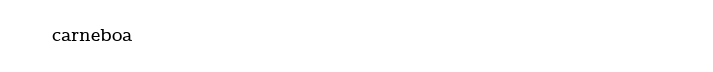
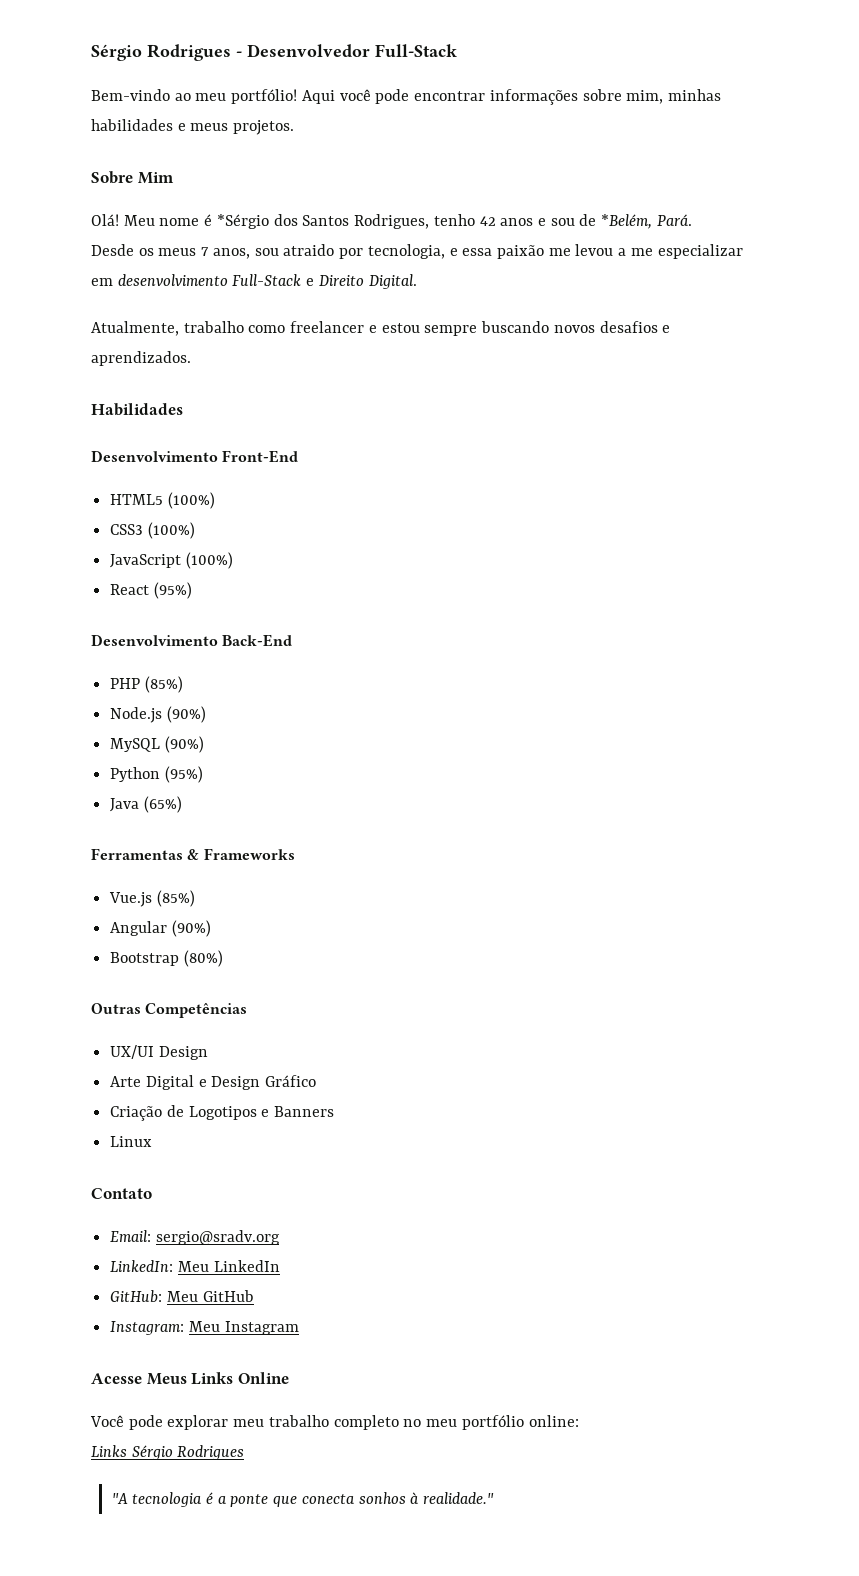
- carneboa
+ Sérgio Rodrigues - Desenvolvedor Full-Stack
+ Bem-vindo ao meu portfólio! Aqui você pode encontrar informações sobre mim, minhas habilidades e meus projetos.
+ Sobre Mim
+ Olá! Meu nome é *Sérgio dos Santos Rodrigues, tenho 42 anos e sou de *Belém, Pará.
+ Desde os meus 7 anos, sou atraido por tecnologia, e essa paixão me levou a me especializar em desenvolvimento Full-Stack e Direito Digital.
+ Atualmente, trabalho como freelancer e estou sempre buscando novos desafios e aprendizados.
+ Habilidades
+ Desenvolvimento Front-End
+ HTML5 (100%)
+ CSS3 (100%)
+ JavaScript (100%)
+ React (95%)
+ Desenvolvimento Back-End
+ PHP (85%)
+ Node.js (90%)
+ MySQL (90%)
+ Python (95%)
+ Java (65%)
+ Ferramentas & Frameworks
+ Vue.js (85%)
+ Angular (90%)
+ Bootstrap (80%)
+ Outras Competências
+ UX/UI Design
+ Arte Digital e Design Gráfico
+ Criação de Logotipos e Banners
+ Linux
+ Contato
+ Email: sergio@sradv.org
+ LinkedIn: Meu LinkedIn
+ GitHub: Meu GitHub
+ Instagram: Meu Instagram
+ Acesse Meus Links Online
+ Você pode explorar meu trabalho completo no meu portfólio online:
+ Links Sérgio Rodrigues
+ "A tecnologia é a ponte que conecta sonhos à realidade."

